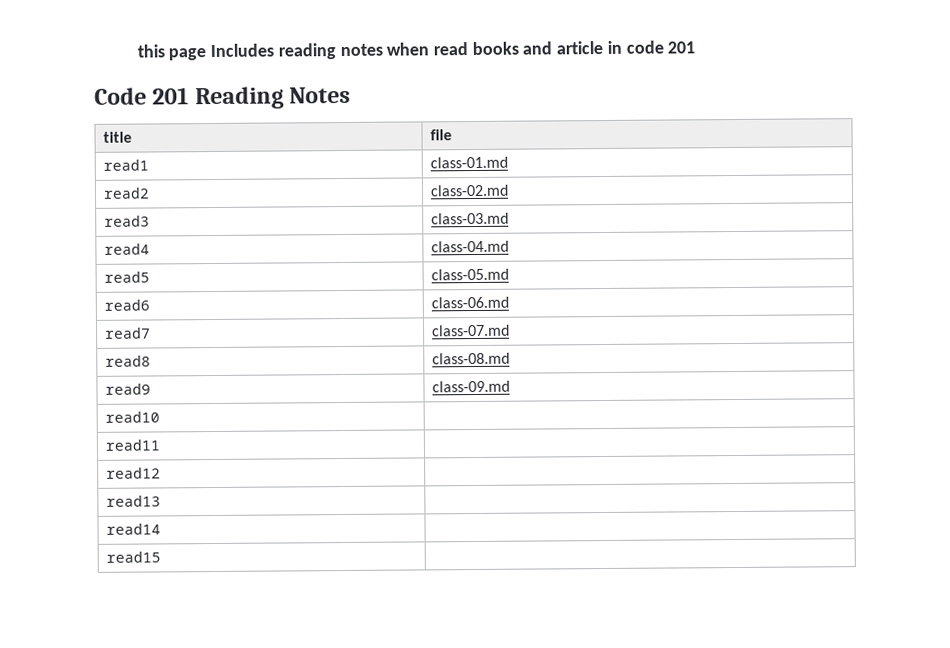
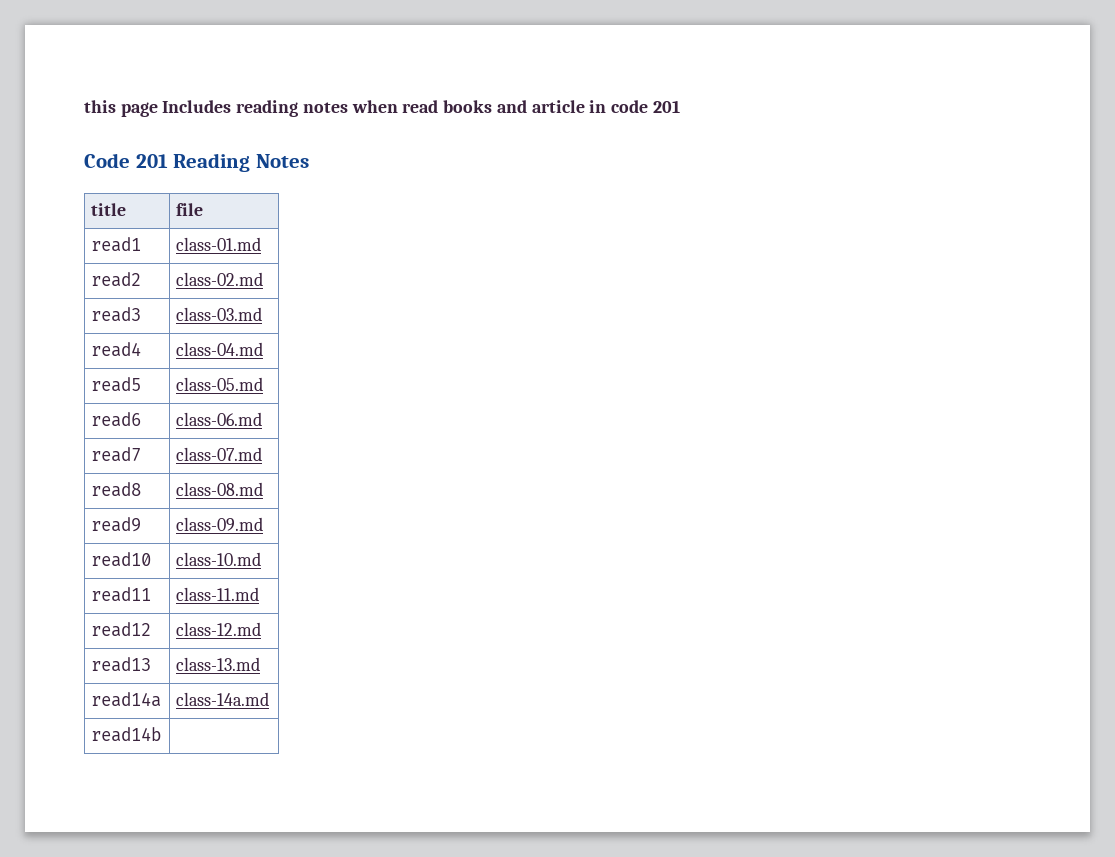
- read10 |
+ read10 | class-10.md
- read11 |
+ read11 | class-11.md
- read12 |
+ read12 | class-12.md
- read13 |
- read14 |
- read15 |
+ read13 | class-13.md
+ read14a | class-14a.md
+ read14b |

